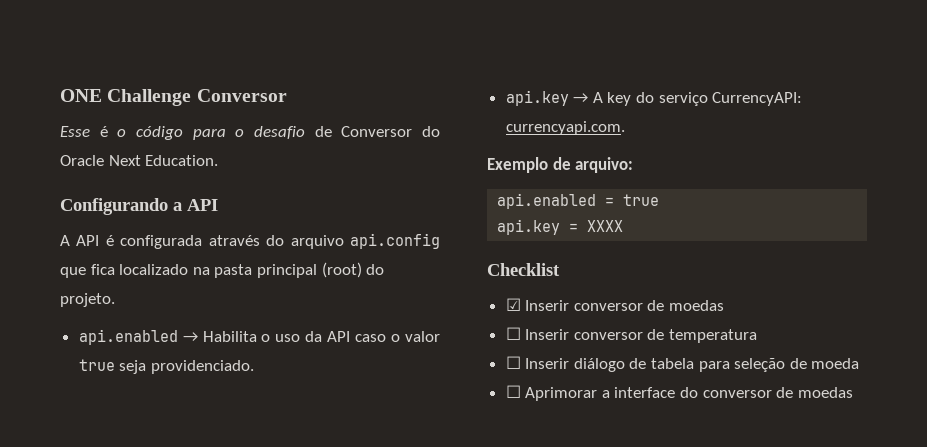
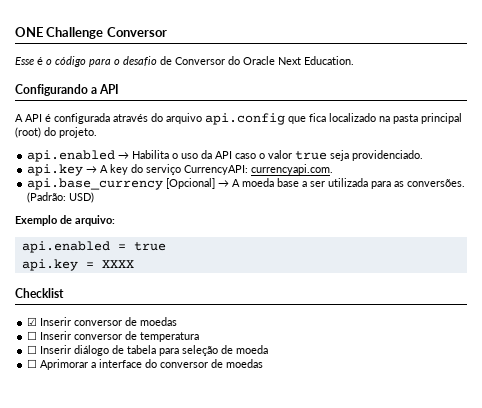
+ api.base_currency [Opcional] → A moeda base a ser utilizada para as conversões. (Padrão: USD)

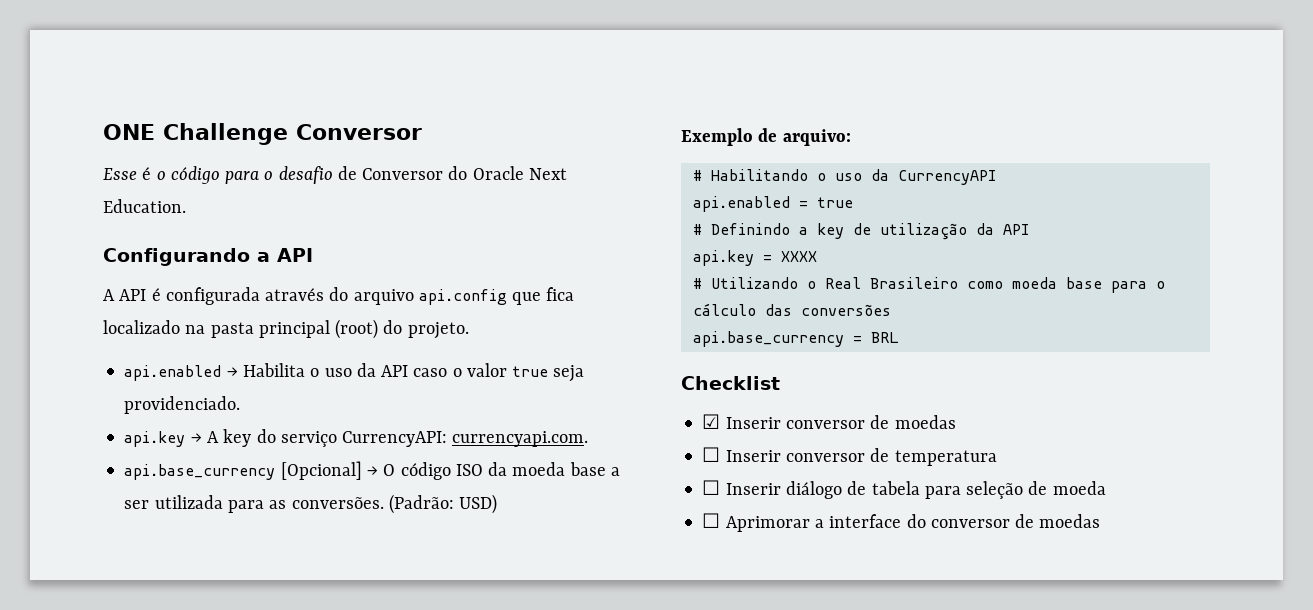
- api.base_currency [Opcional] → A moeda base a ser utilizada para as conversões.
+ api.base_currency [Opcional] → O código ISO da moeda base a ser utilizada para as conversões.
+ # Habilitando o uso da CurrencyAPI
  api.enabled = true
+ # Definindo a key de utilização da API
  api.key = XXXX
+ # Utilizando o Real Brasileiro como moeda base para o cálculo das conversões
+ api.base_currency = BRL

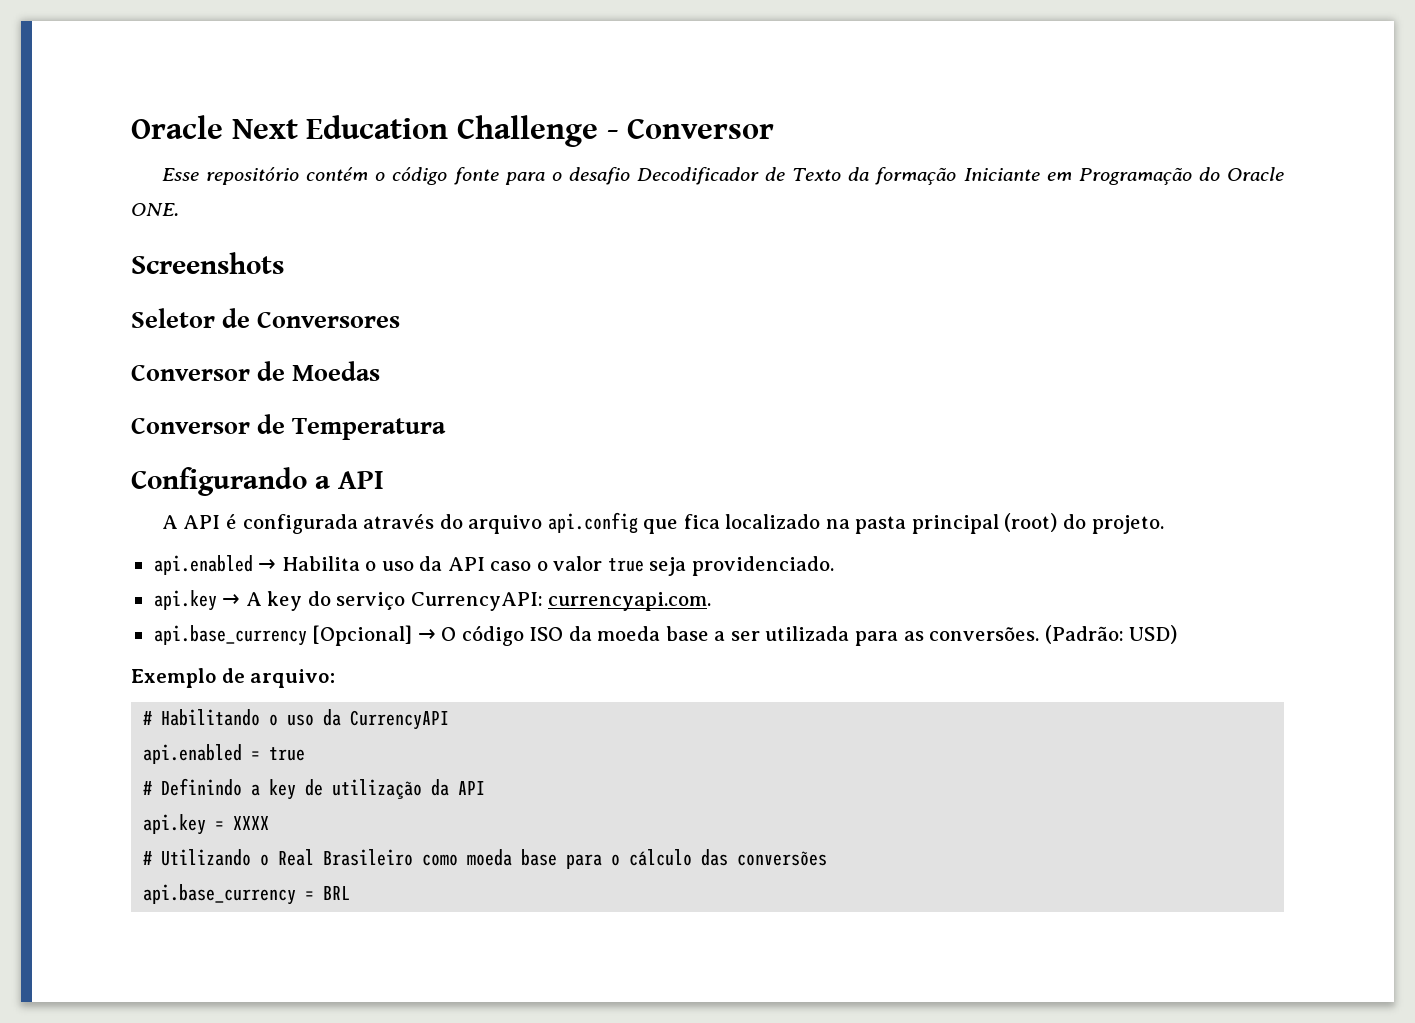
- ONE Challenge Conversor
+ Oracle Next Education Challenge - Conversor
- Esse é o código para o desafio de Conversor do Oracle Next Education.
+ Esse repositório contém o código fonte para o desafio Decodificador de Texto da formação Iniciante em Programação do Oracle ONE.
+ Screenshots
+ Seletor de Conversores
+ Conversor de Moedas
+ Conversor de Temperatura
- Checklist
- ☑ Inserir conversor de moedas
- ☐ Inserir conversor de temperatura
- ☐ Inserir diálogo de tabela para seleção de moeda
- ☐ Aprimorar a interface do conversor de moedas

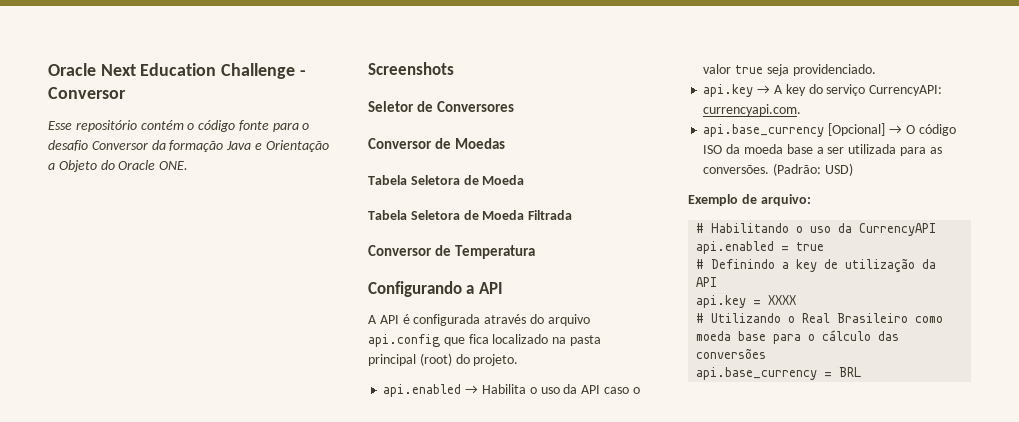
- Esse repositório contém o código fonte para o desafio Decodificador de Texto da formação Iniciante em Programação do Oracle ONE.
+ Esse repositório contém o código fonte para o desafio Conversor da formação Java e Orientação a Objeto do Oracle ONE.
  Conversor de Moedas
+ Tabela Seletora de Moeda
+ Tabela Seletora de Moeda Filtrada

